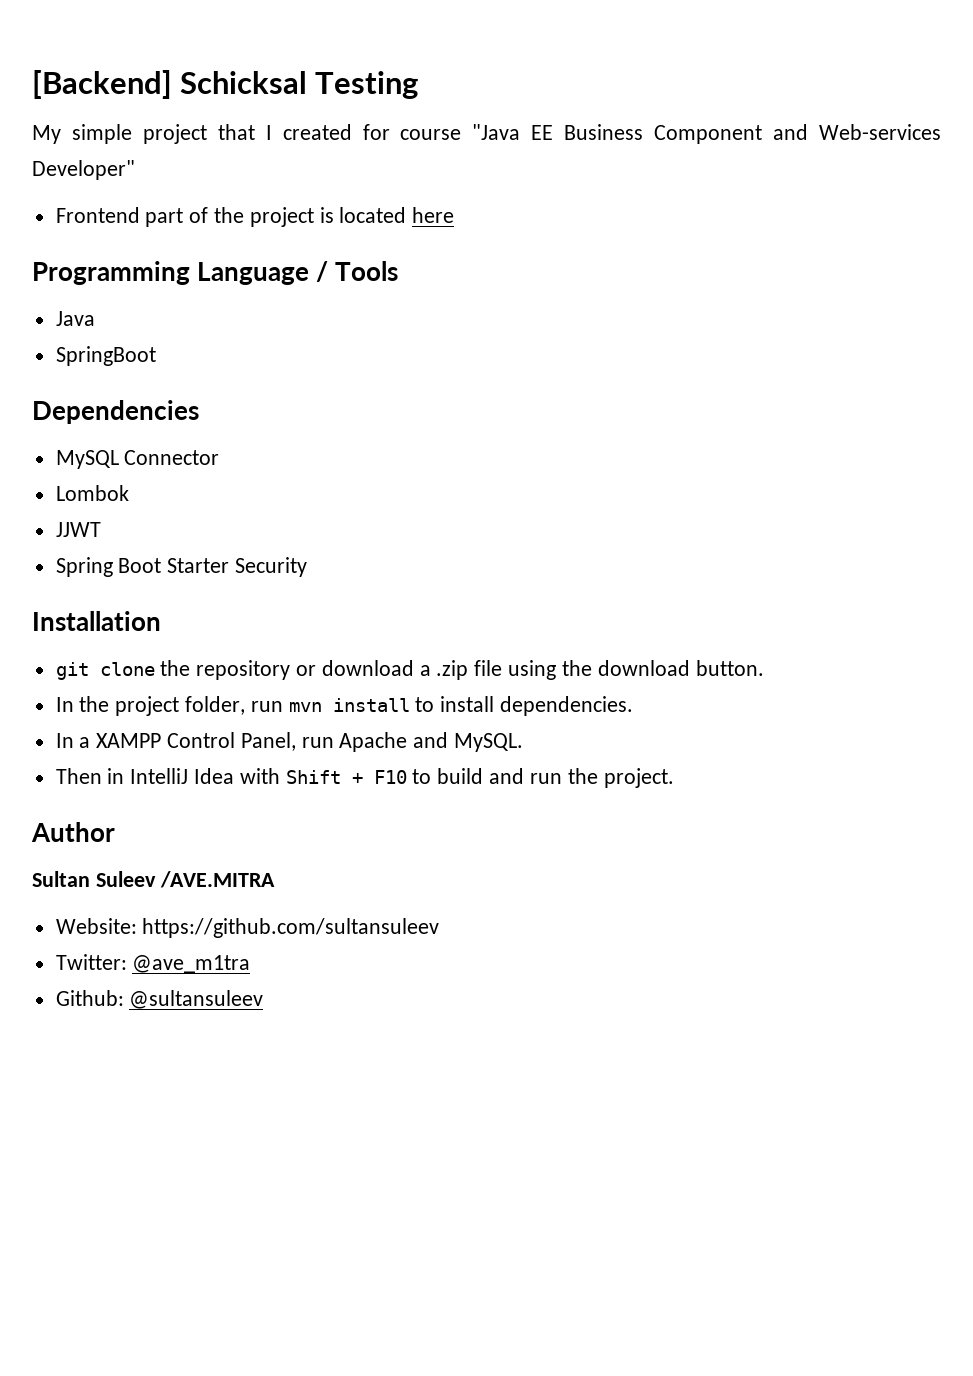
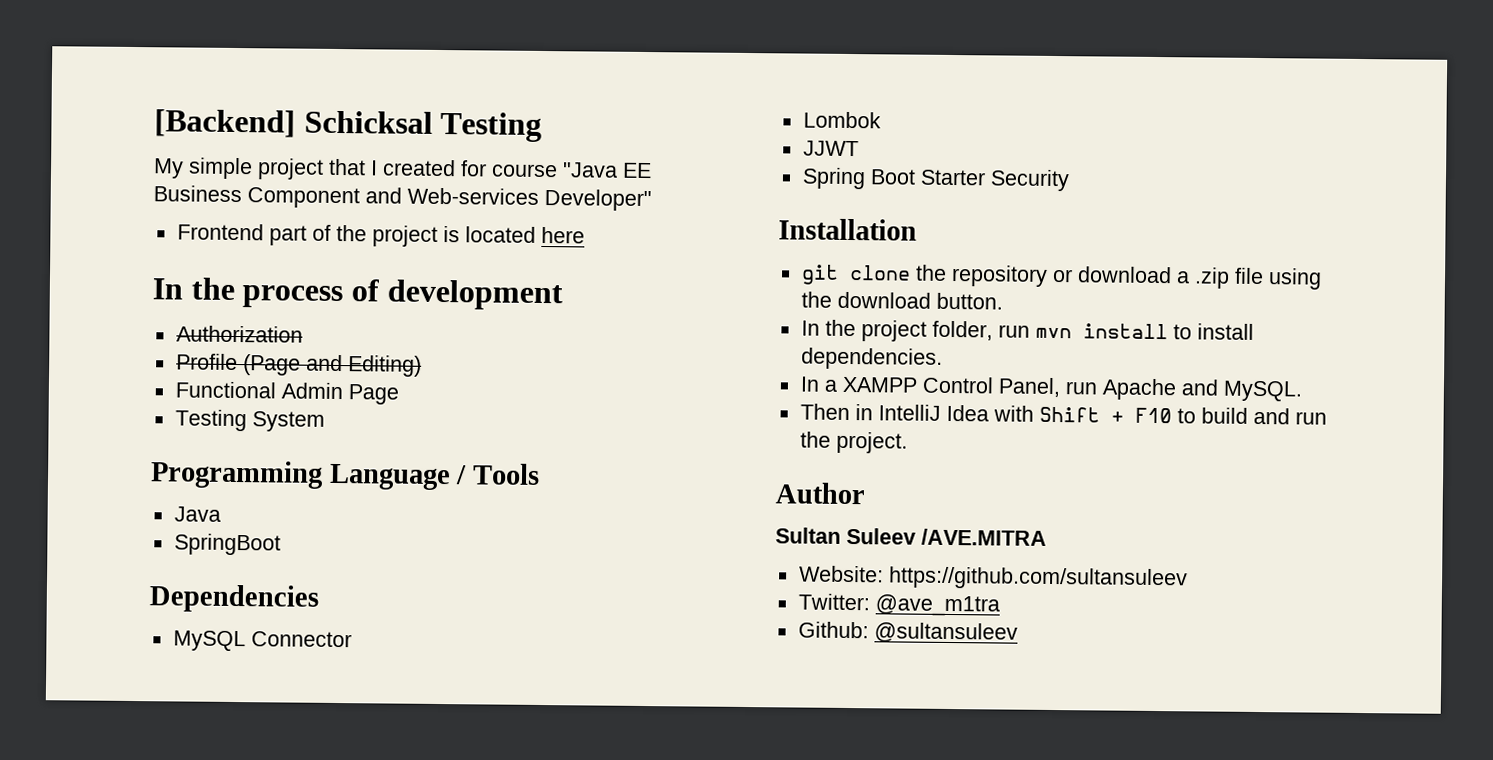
+ In the process of development
+ Authorization
+ Profile (Page and Editing)
+ Functional Admin Page
+ Testing System

